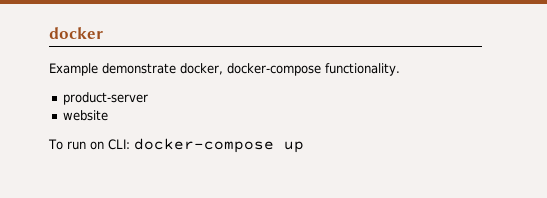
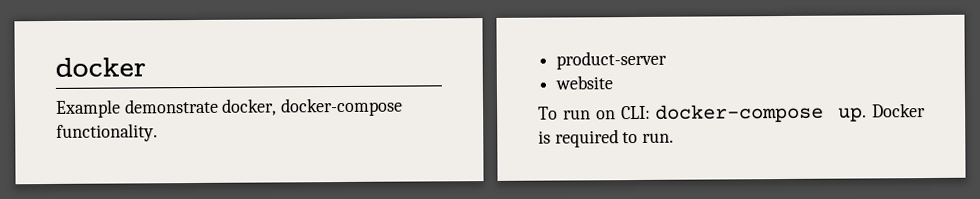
- To run on CLI: docker-compose up
+ To run on CLI: docker-compose up. Docker is required to run.

